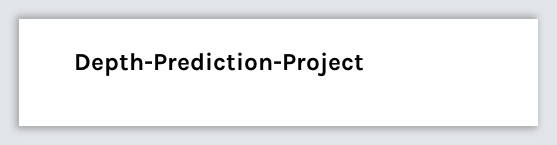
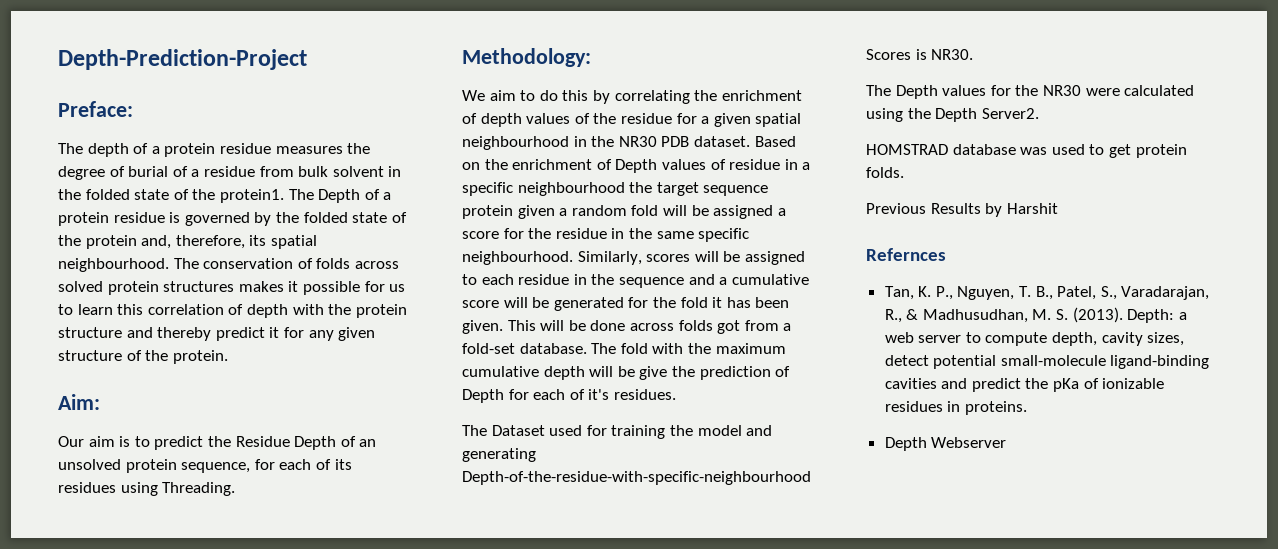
+ Preface:
+ The depth of a protein residue measures the degree of burial of a residue from bulk solvent in the folded state of the protein1. The Depth of a protein residue is governed by the folded state of the protein and, therefore, its spatial neighbourhood. The conservation of folds across solved protein structures makes it possible for us to learn this correlation of depth with the protein structure and thereby predict it for any given structure of the protein.
+ Aim:
+ Our aim is to predict the Residue Depth of an unsolved protein sequence, for each of its residues using Threading.
+ Methodology:
+ We aim to do this by correlating the enrichment of depth values of the residue for a given spatial neighbourhood in the NR30 PDB dataset. Based on the enrichment of Depth values of residue in a specific neighbourhood the target sequence protein given a random fold will be assigned a score for the residue in the same specific neighbourhood. Similarly, scores will be assigned to each residue in the sequence and a cumulative score will be generated for the fold it has been given. This will be done across folds got from a fold-set database. The fold with the maximum cumulative depth will be give the prediction of Depth for each of it's residues.
+ The Dataset used for training the model and generating Depth-of-the-residue-with-specific-neighbourhood Scores is NR30.
+ The Depth values for the NR30 were calculated using the Depth Server2.
+ HOMSTRAD database was used to get protein folds.
+ Previous Results by Harshit
+ Refernces
+ Tan, K. P., Nguyen, T. B., Patel, S., Varadarajan, R., & Madhusudhan, M. S. (2013). Depth: a web server to compute depth, cavity sizes, detect potential small-molecule ligand-binding cavities and predict the pKa of ionizable residues in proteins.
+ Depth Webserver

